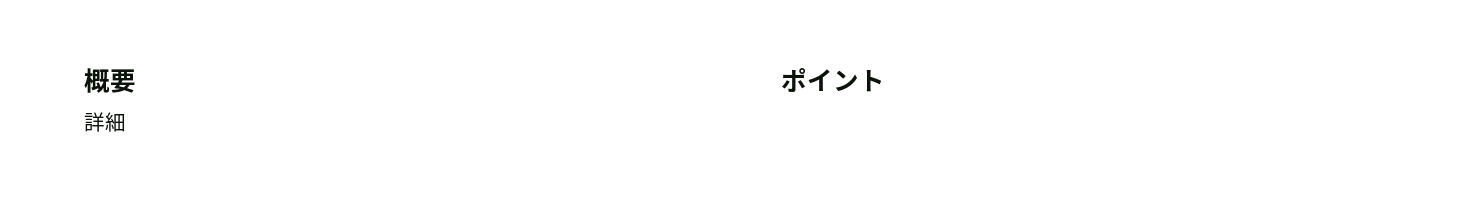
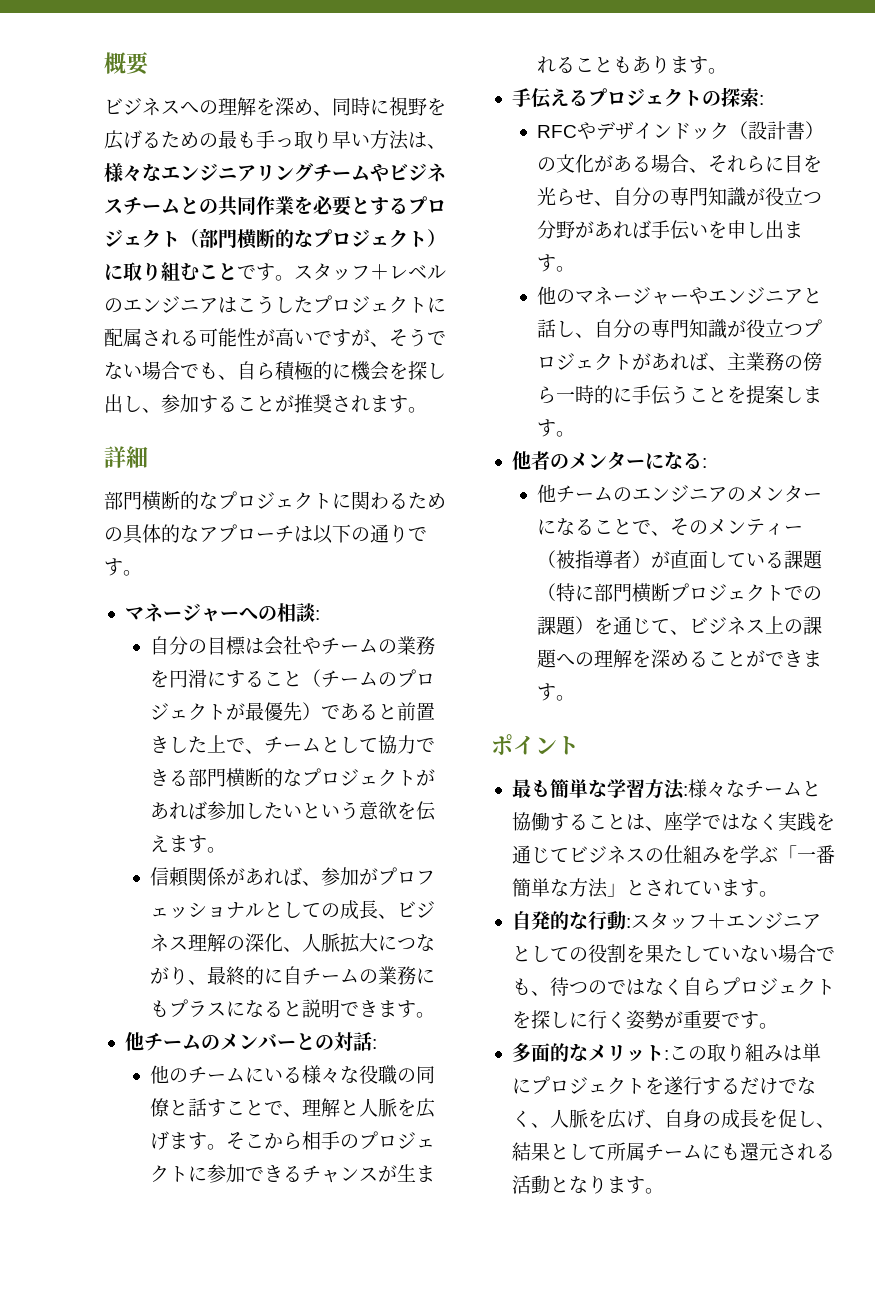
+ ビジネスへの理解を深め、同時に視野を広げるための最も手っ取り早い方法は、様々なエンジニアリングチームやビジネスチームとの共同作業を必要とするプロジェクト（部門横断的なプロジェクト）に取り組むことです。スタッフ＋レベルのエンジニアはこうしたプロジェクトに配属される可能性が高いですが、そうでない場合でも、自ら積極的に機会を探し出し、参加することが推奨されます。
  詳細
+ 部門横断的なプロジェクトに関わるための具体的なアプローチは以下の通りです。
+ マネージャーへの相談:
+ 自分の目標は会社やチームの業務を円滑にすること（チームのプロジェクトが最優先）であると前置きした上で、チームとして協力できる部門横断的なプロジェクトがあれば参加したいという意欲を伝えます。
+ 信頼関係があれば、参加がプロフェッショナルとしての成長、ビジネス理解の深化、人脈拡大につながり、最終的に自チームの業務にもプラスになると説明できます。
+ 他チームのメンバーとの対話:
+ 他のチームにいる様々な役職の同僚と話すことで、理解と人脈を広げます。そこから相手のプロジェクトに参加できるチャンスが生まれることもあります。
+ 手伝えるプロジェクトの探索:
+ RFCやデザインドック（設計書）の文化がある場合、それらに目を光らせ、自分の専門知識が役立つ分野があれば手伝いを申し出ます。
+ 他のマネージャーやエンジニアと話し、自分の専門知識が役立つプロジェクトがあれば、主業務の傍ら一時的に手伝うことを提案します。
+ 他者のメンターになる:
+ 他チームのエンジニアのメンターになることで、そのメンティー（被指導者）が直面している課題（特に部門横断プロジェクトでの課題）を通じて、ビジネス上の課題への理解を深めることができます。
  ポイント
+ 最も簡単な学習方法:様々なチームと協働することは、座学ではなく実践を通じてビジネスの仕組みを学ぶ「一番簡単な方法」とされています。
+ 自発的な行動:スタッフ＋エンジニアとしての役割を果たしていない場合でも、待つのではなく自らプロジェクトを探しに行く姿勢が重要です。
+ 多面的なメリット:この取り組みは単にプロジェクトを遂行するだけでなく、人脈を広げ、自身の成長を促し、結果として所属チームにも還元される活動となります。

